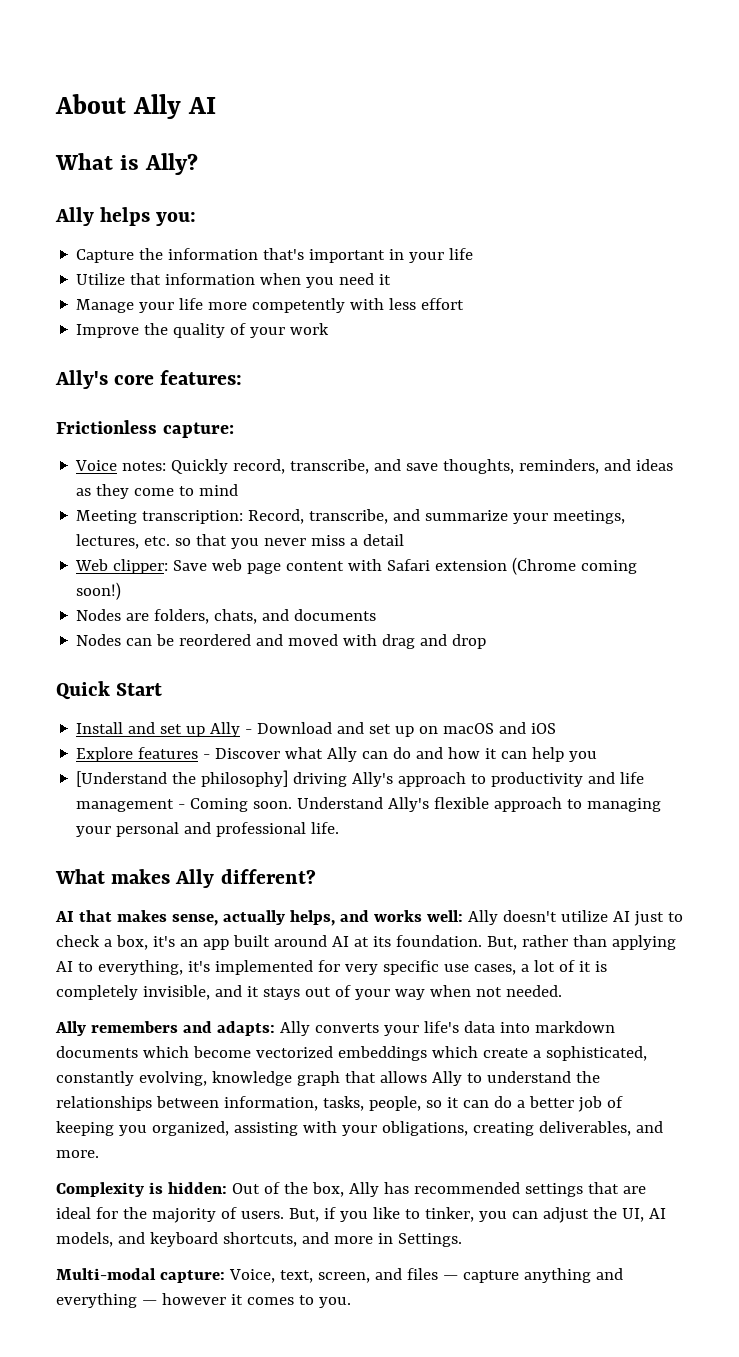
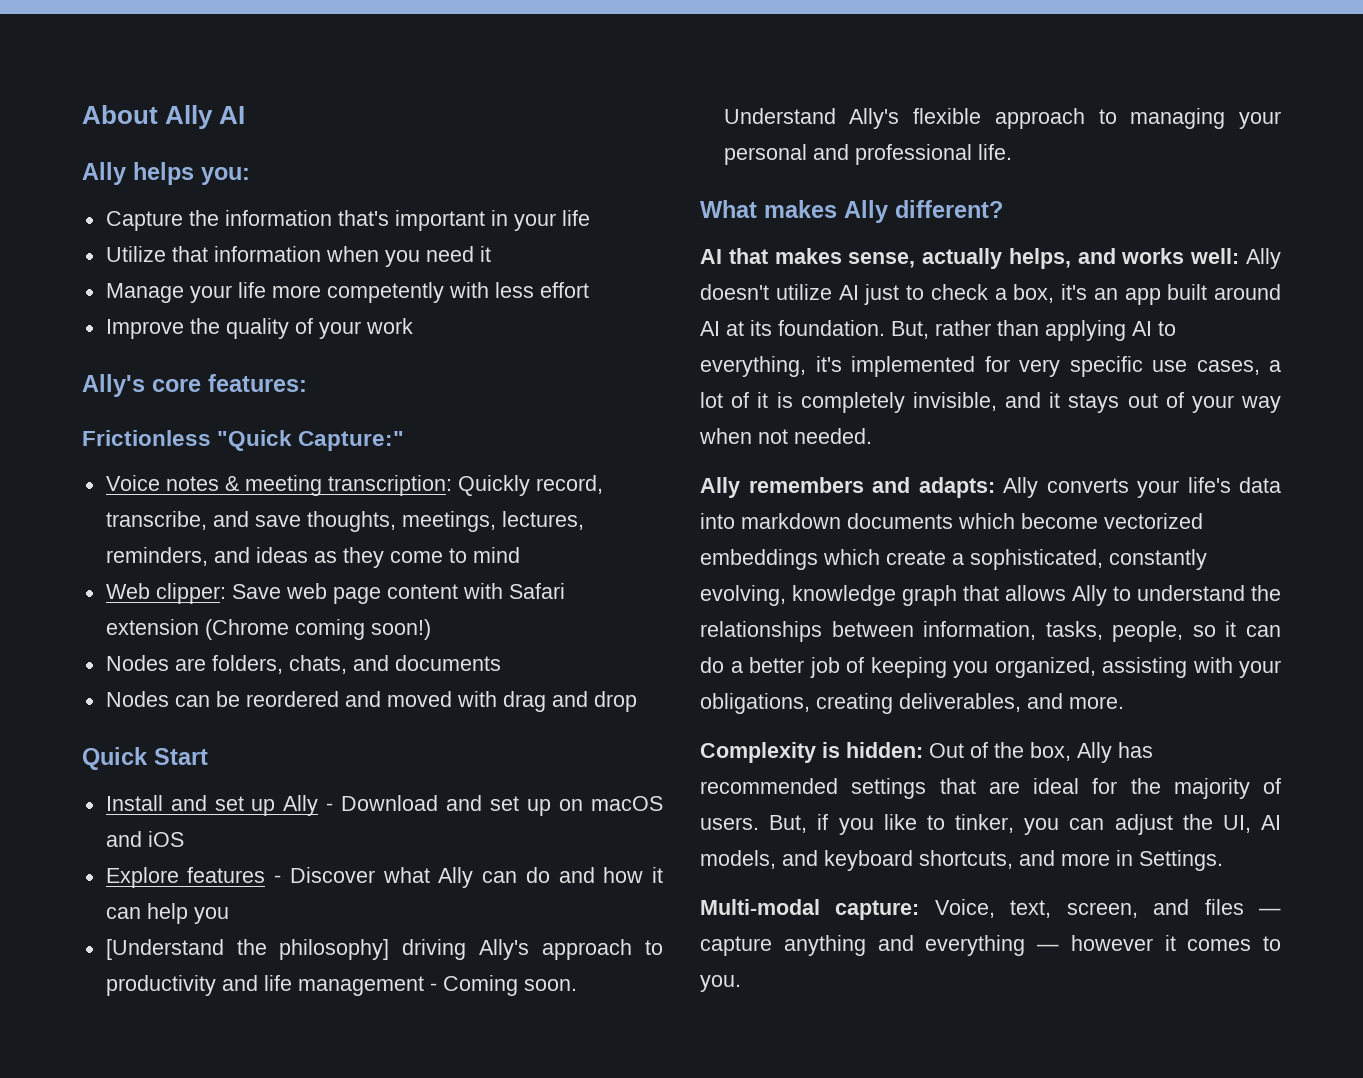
- What is Ally?
- Frictionless capture:
+ Frictionless "Quick Capture:"
- Voice notes: Quickly record, transcribe, and save thoughts, reminders, and ideas as they come to mind
+ Voice notes & meeting transcription: Quickly record, transcribe, and save thoughts, meetings, lectures, reminders, and ideas as they come to mind
- Meeting transcription: Record, transcribe, and summarize your meetings, lectures, etc. so that you never miss a detail

